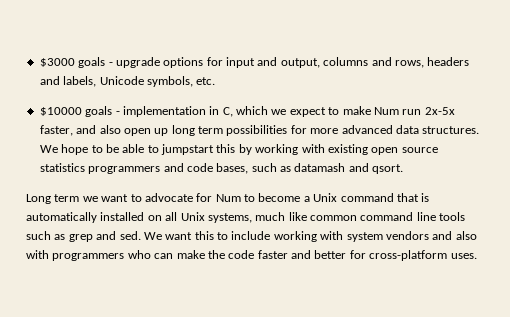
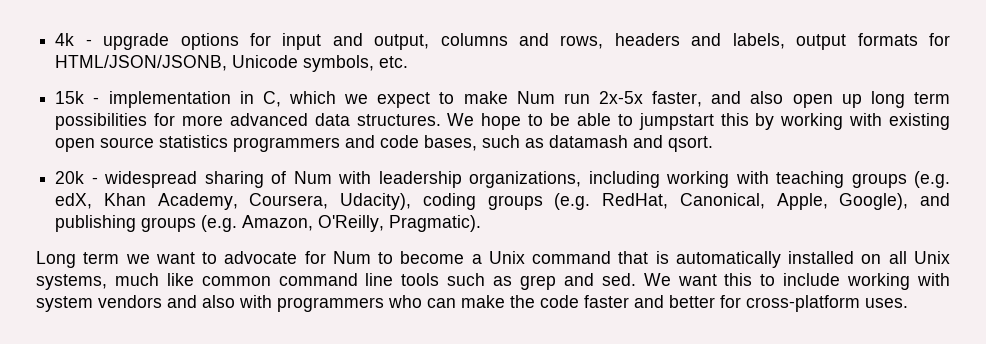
- $3000 goals - upgrade options for input and output, columns and rows, headers and labels, Unicode symbols, etc.
+ 4k - upgrade options for input and output, columns and rows, headers and labels, output formats for HTML/JSON/JSONB, Unicode symbols, etc.
- $10000 goals - implementation in C, which we expect to make Num run 2x-5x faster, and also open up long term possibilities for more advanced data structures.
+ 15k - implementation in C, which we expect to make Num run 2x-5x faster, and also open up long term possibilities for more advanced data structures.
+ 20k - widespread sharing of Num with leadership organizations, including working with teaching groups (e.g. edX, Khan Academy, Coursera, Udacity), coding groups (e.g. RedHat, Canonical, Apple, Google), and publishing groups (e.g. Amazon, O'Reilly, Pragmatic).

